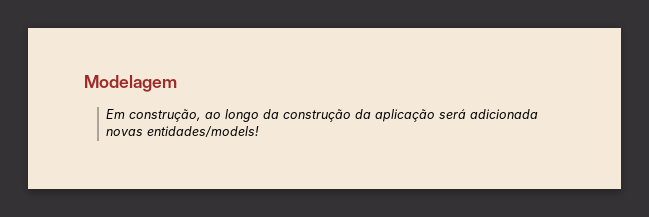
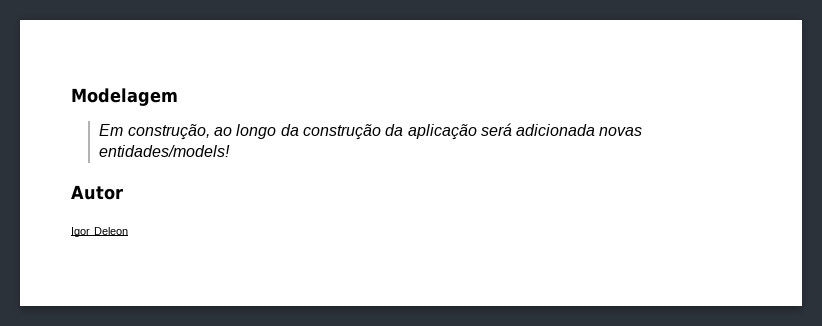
+ Autor
+ Igor Deleon

